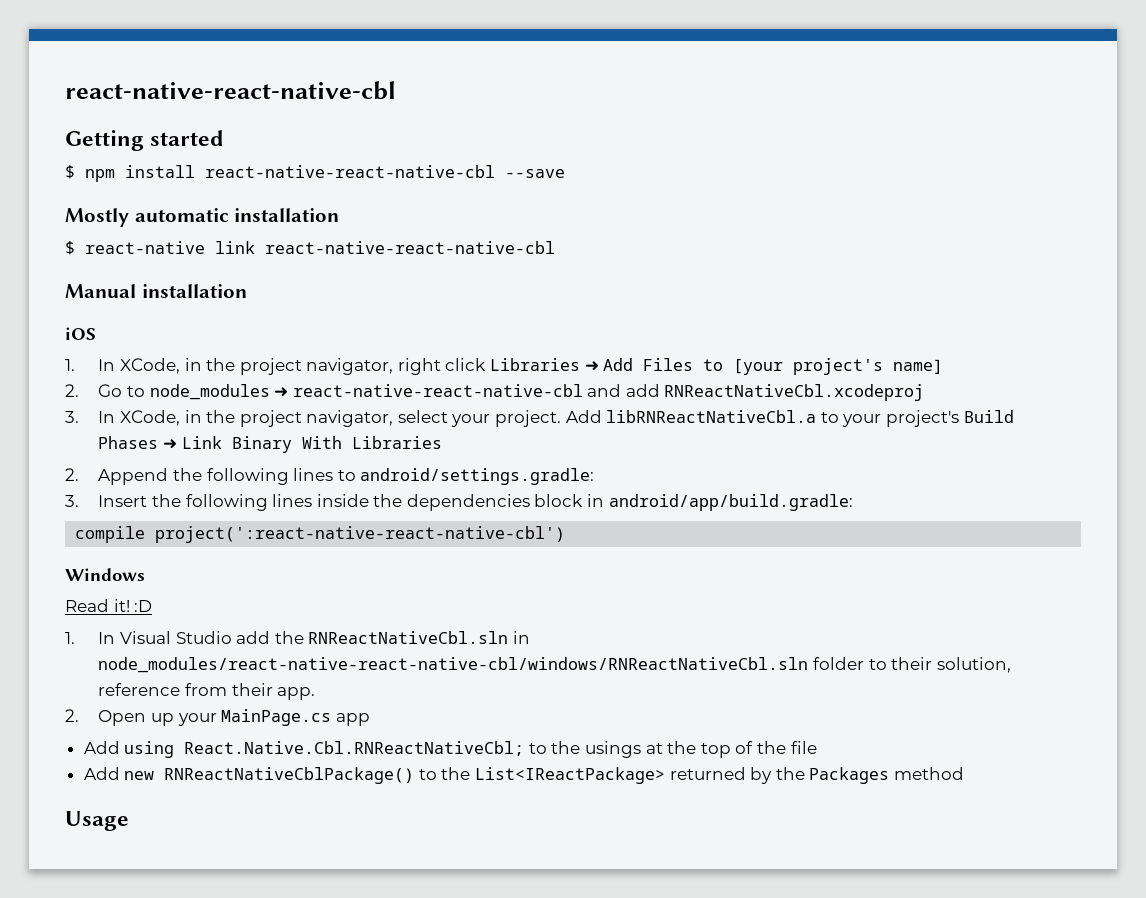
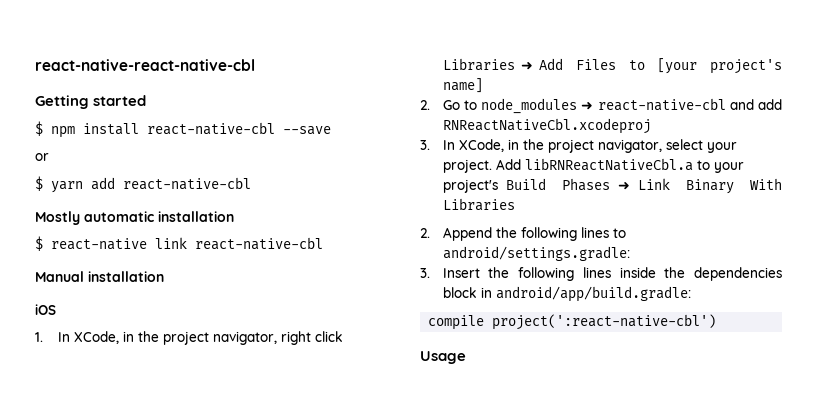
- $ npm install react-native-react-native-cbl --save
+ $ npm install react-native-cbl --save
+ or
+ $ yarn add react-native-cbl
- $ react-native link react-native-react-native-cbl
+ $ react-native link react-native-cbl
- 2. Go to node_modules ➜ react-native-react-native-cbl and add RNReactNativeCbl.xcodeproj
+ 2. Go to node_modules ➜ react-native-cbl and add RNReactNativeCbl.xcodeproj
- compile project(':react-native-react-native-cbl')
- Windows
- Read it! :D
- 1. In Visual Studio add the RNReactNativeCbl.sln in node_modules/react-native-react-native-cbl/windows/RNReactNativeCbl.sln folder to their solution, reference from their app.
- 2. Open up your MainPage.cs app
- Add using React.Native.Cbl.RNReactNativeCbl; to the usings at the top of the file
- Add new RNReactNativeCblPackage() to the List<IReactPackage> returned by the Packages method
+ compile project(':react-native-cbl')

